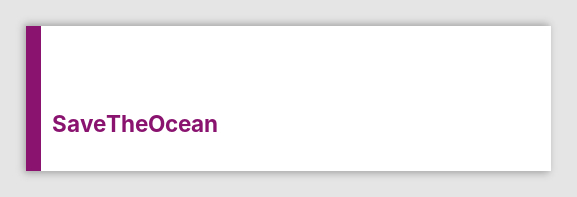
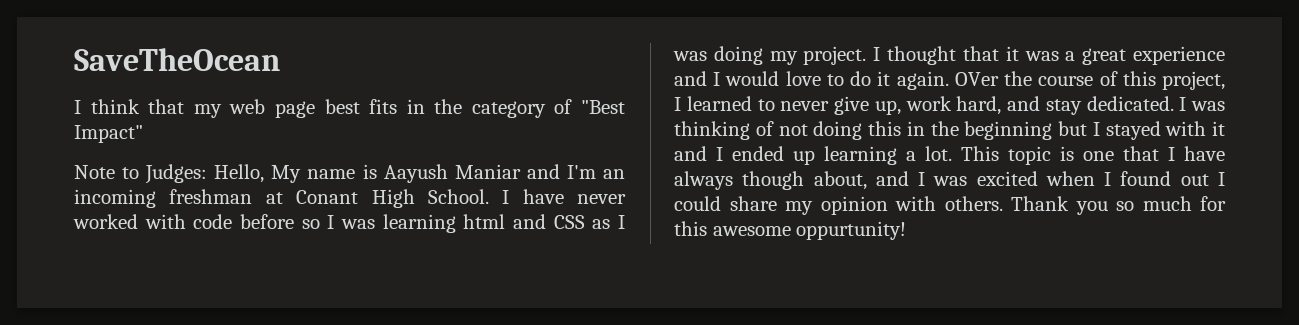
+ I think that my web page best fits in the category of "Best Impact"
+ Note to Judges: Hello, My name is Aayush Maniar and I'm an incoming freshman at Conant High School. I have never worked with code before so I was learning html and CSS as I was doing my project. I thought that it was a great experience and I would love to do it again. OVer the course of this project, I learned to never give up, work hard, and stay dedicated. I was thinking of not doing this in the beginning but I stayed with it and I ended up learning a lot. This topic is one that I have always though about, and I was excited when I found out I could share my opinion with others. Thank you so much for this awesome oppurtunity!

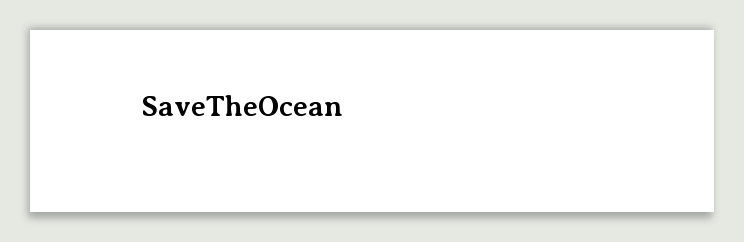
- I think that my web page best fits in the category of "Best Impact"
- Note to Judges: Hello, My name is Aayush Maniar and I'm an incoming freshman at Conant High School. I have never worked with code before so I was learning html and CSS as I was doing my project. I thought that it was a great experience and I would love to do it again. OVer the course of this project, I learned to never give up, work hard, and stay dedicated. I was thinking of not doing this in the beginning but I stayed with it and I ended up learning a lot. This topic is one that I have always though about, and I was excited when I found out I could share my opinion with others. Thank you so much for this awesome oppurtunity!

